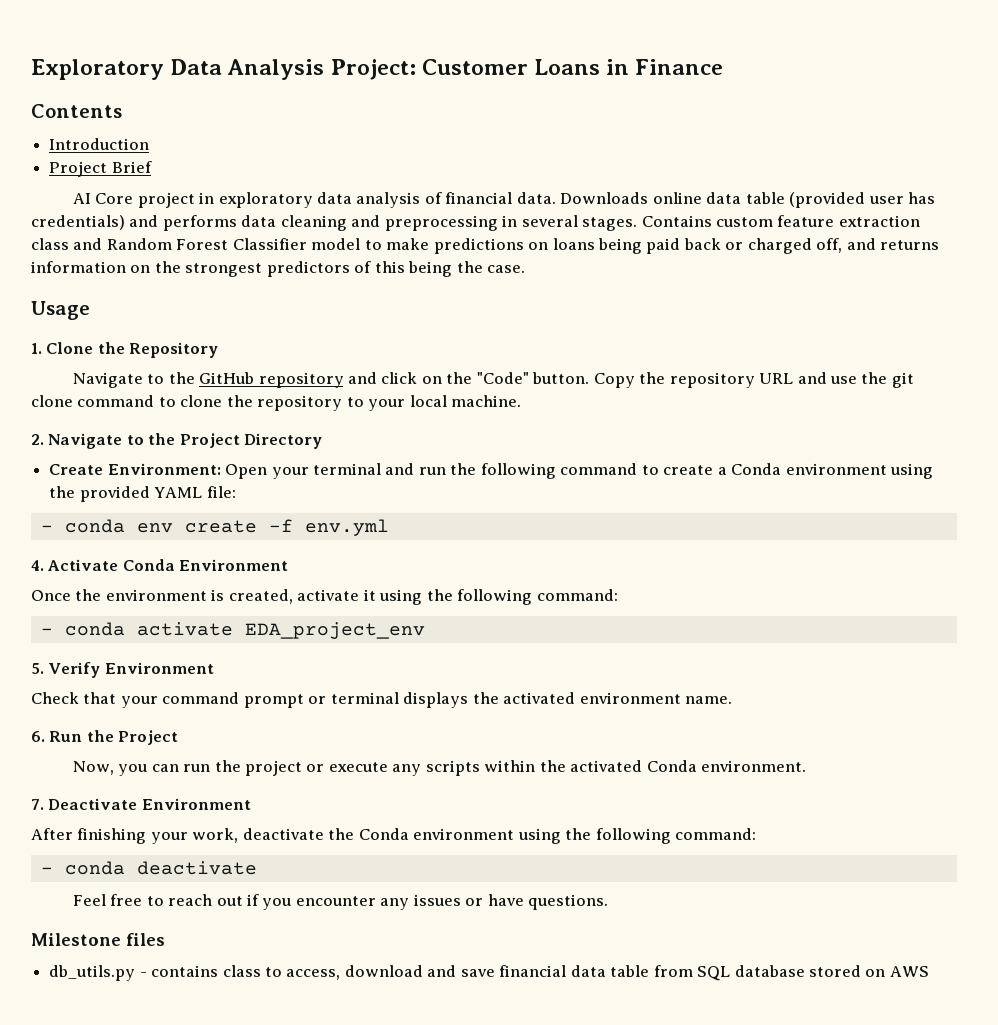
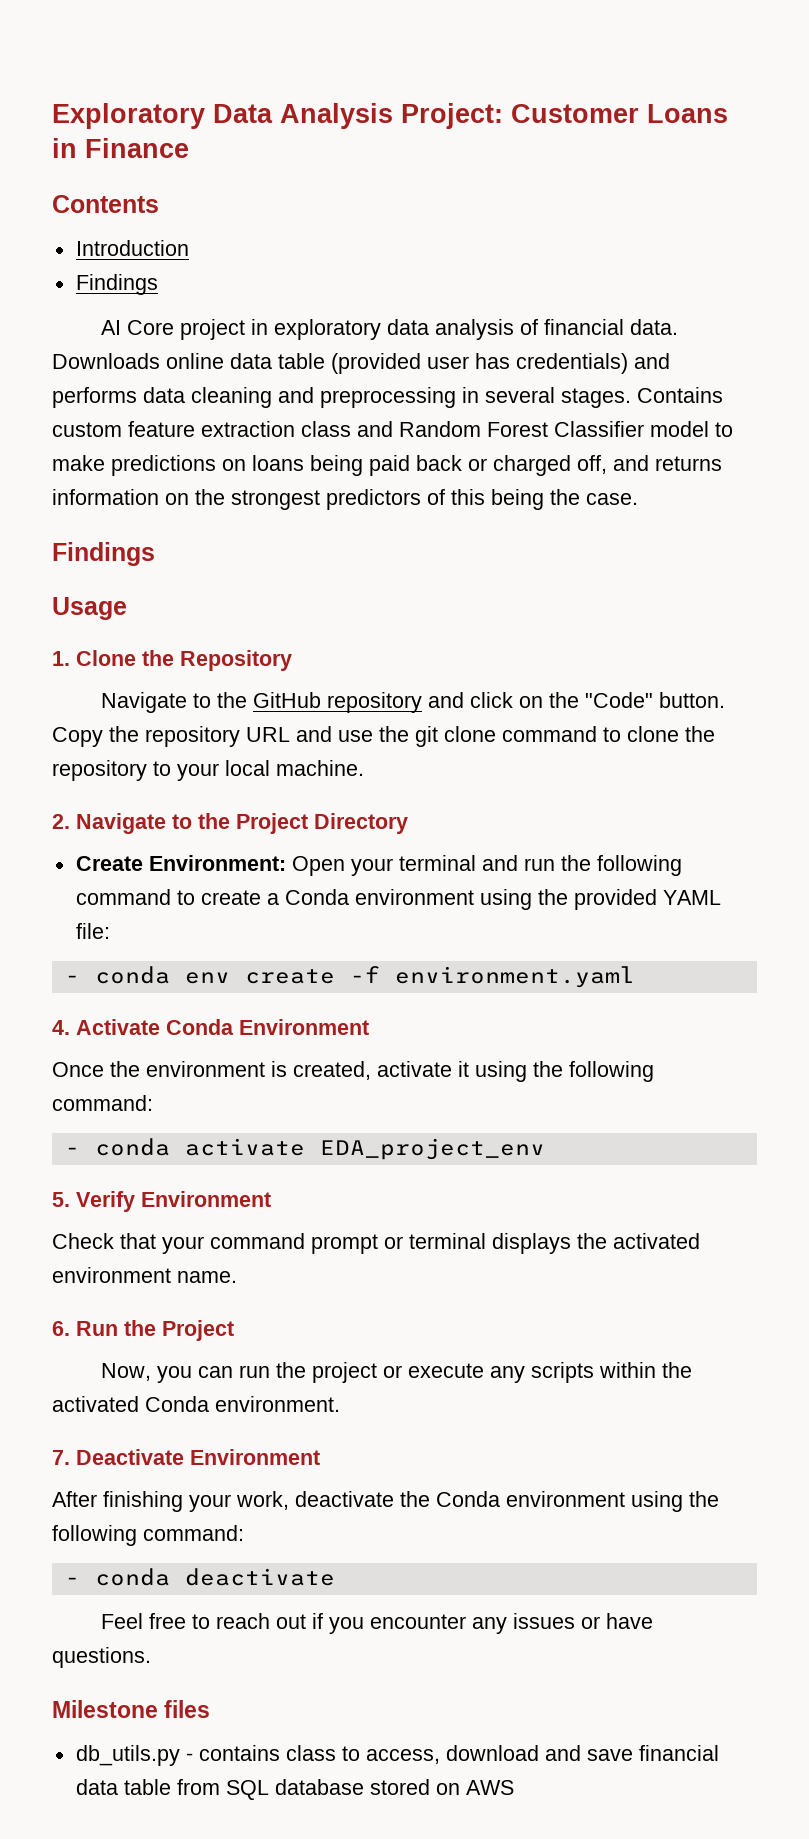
  Introduction
- Project Brief
+ Findings
  Contains custom feature extraction class and Random Forest Classifier model to make predictions on loans being paid back or charged off, and returns information on the strongest predictors of this being the case.
+ Findings
- - conda env create -f env.yml
+ - conda env create -f environment.yaml

